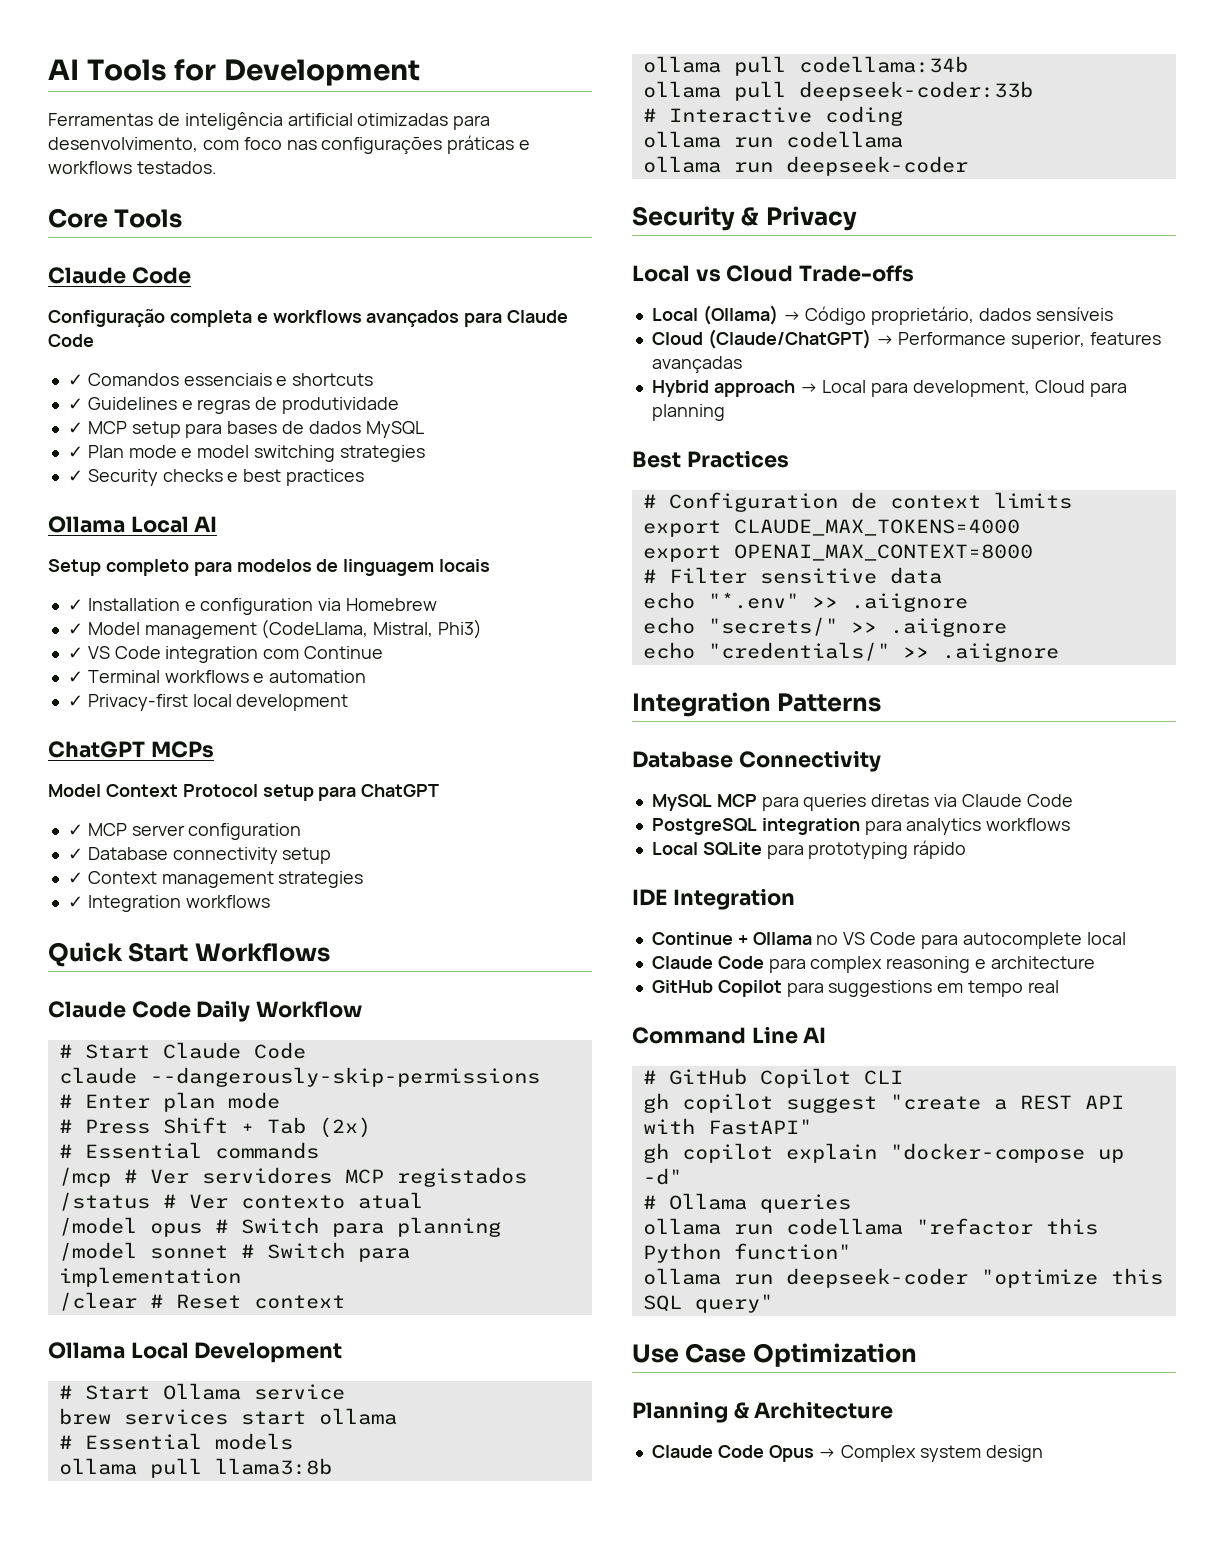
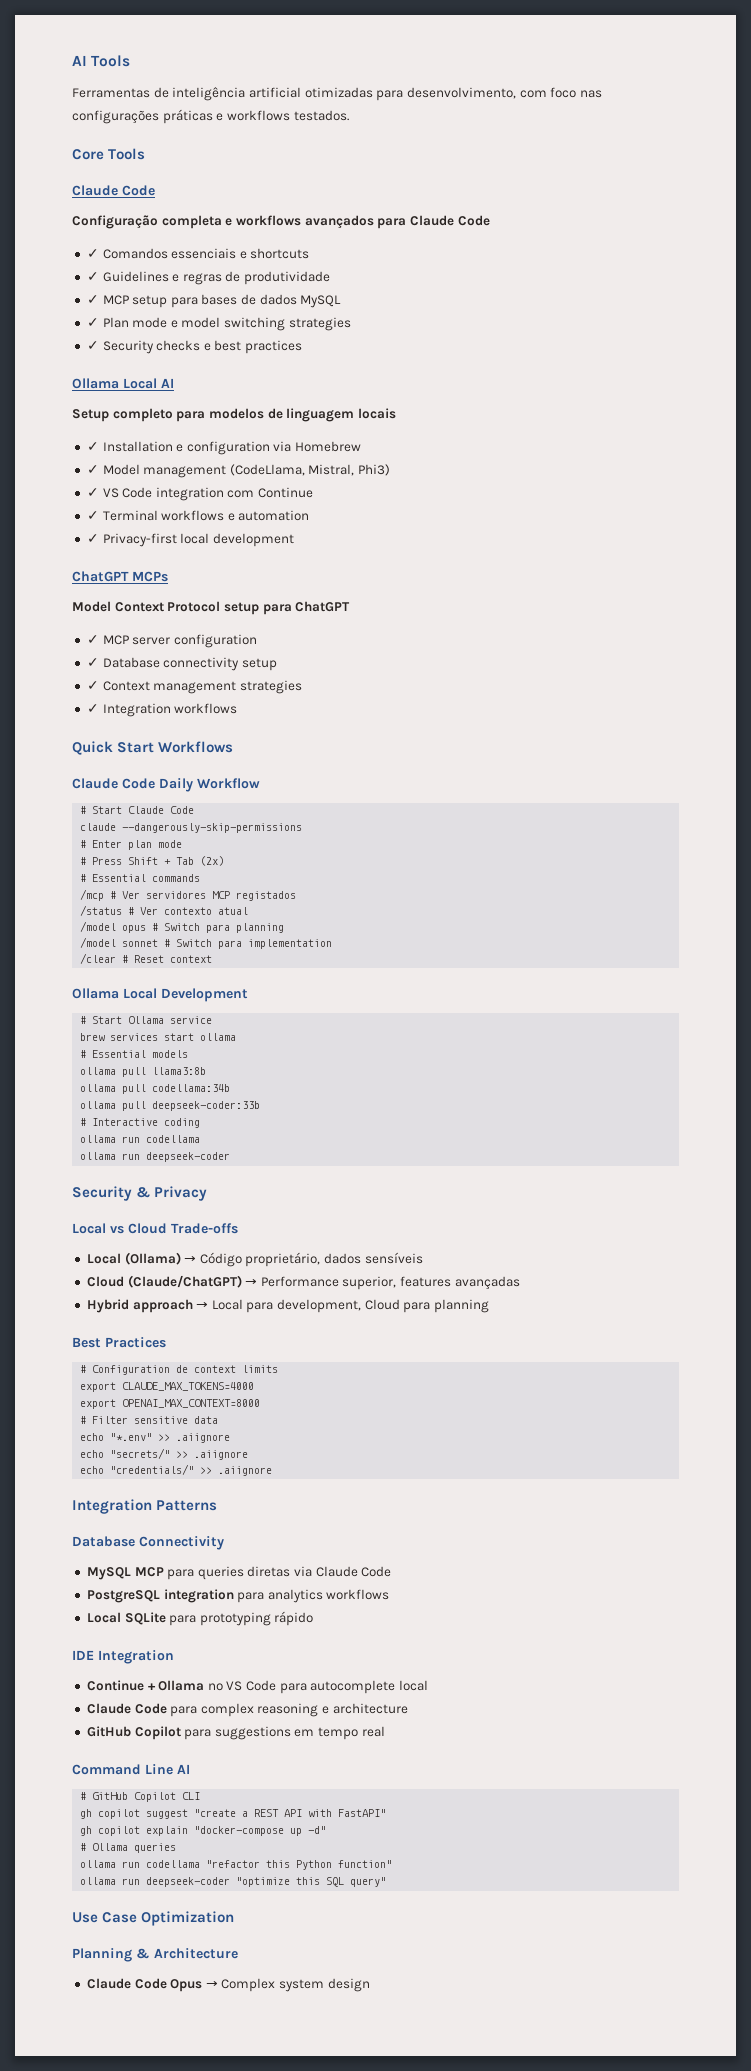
- AI Tools for Development
+ AI Tools

